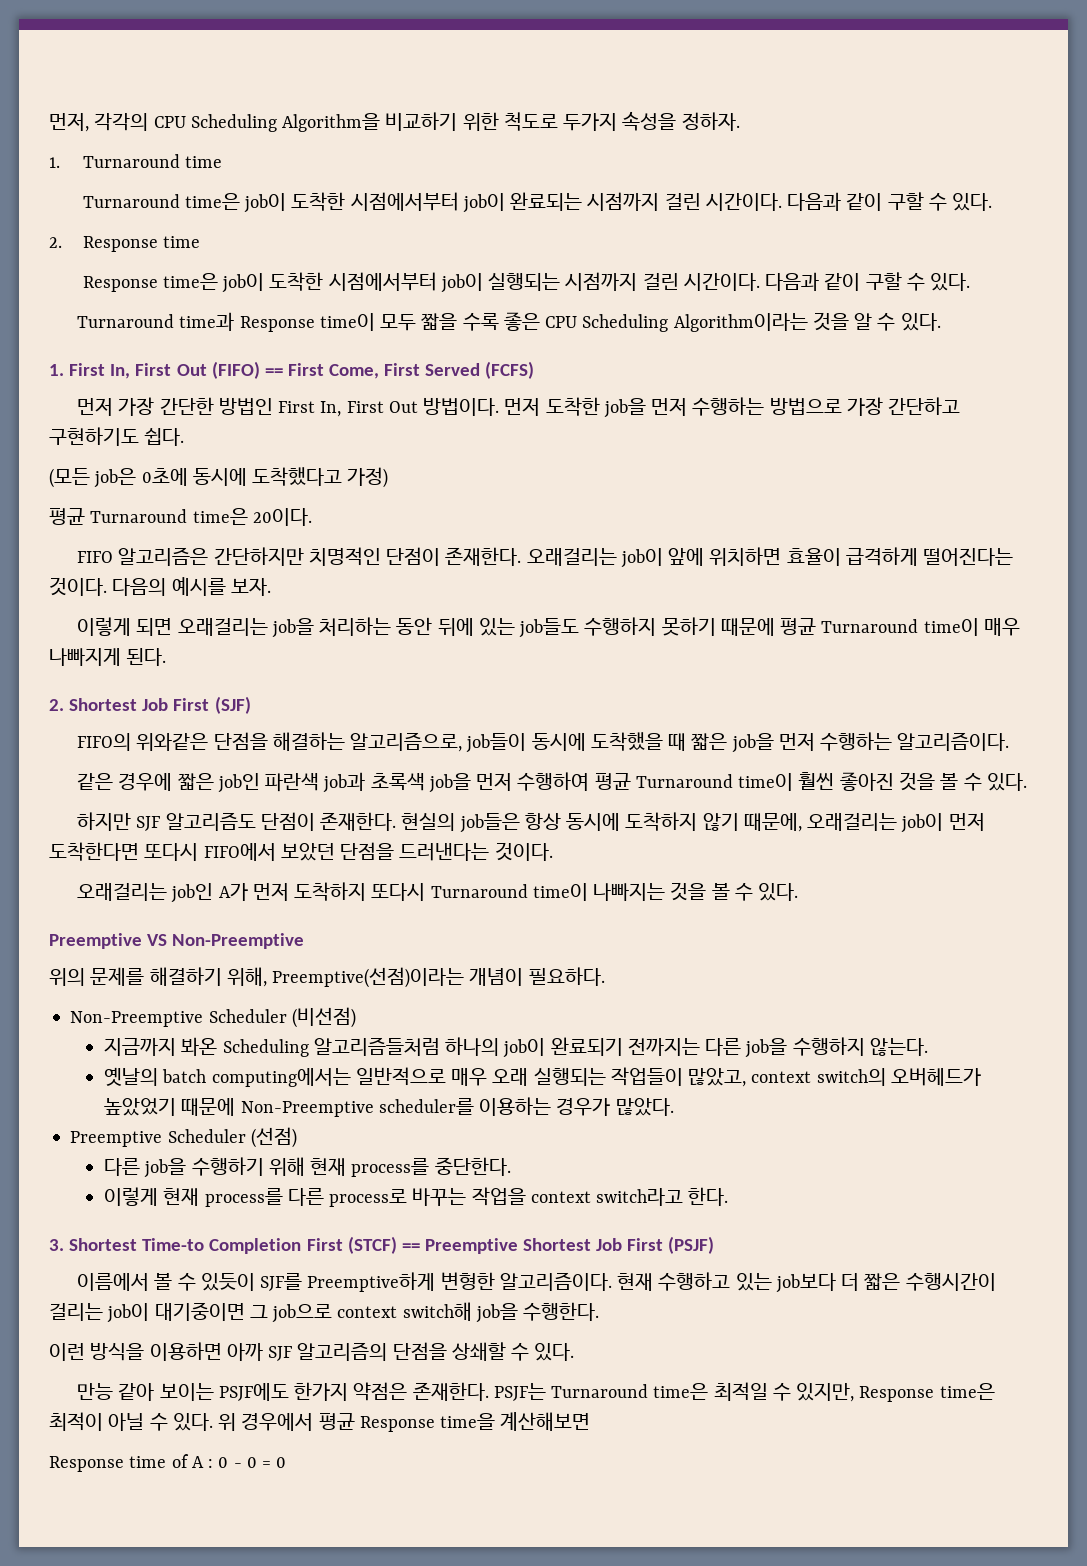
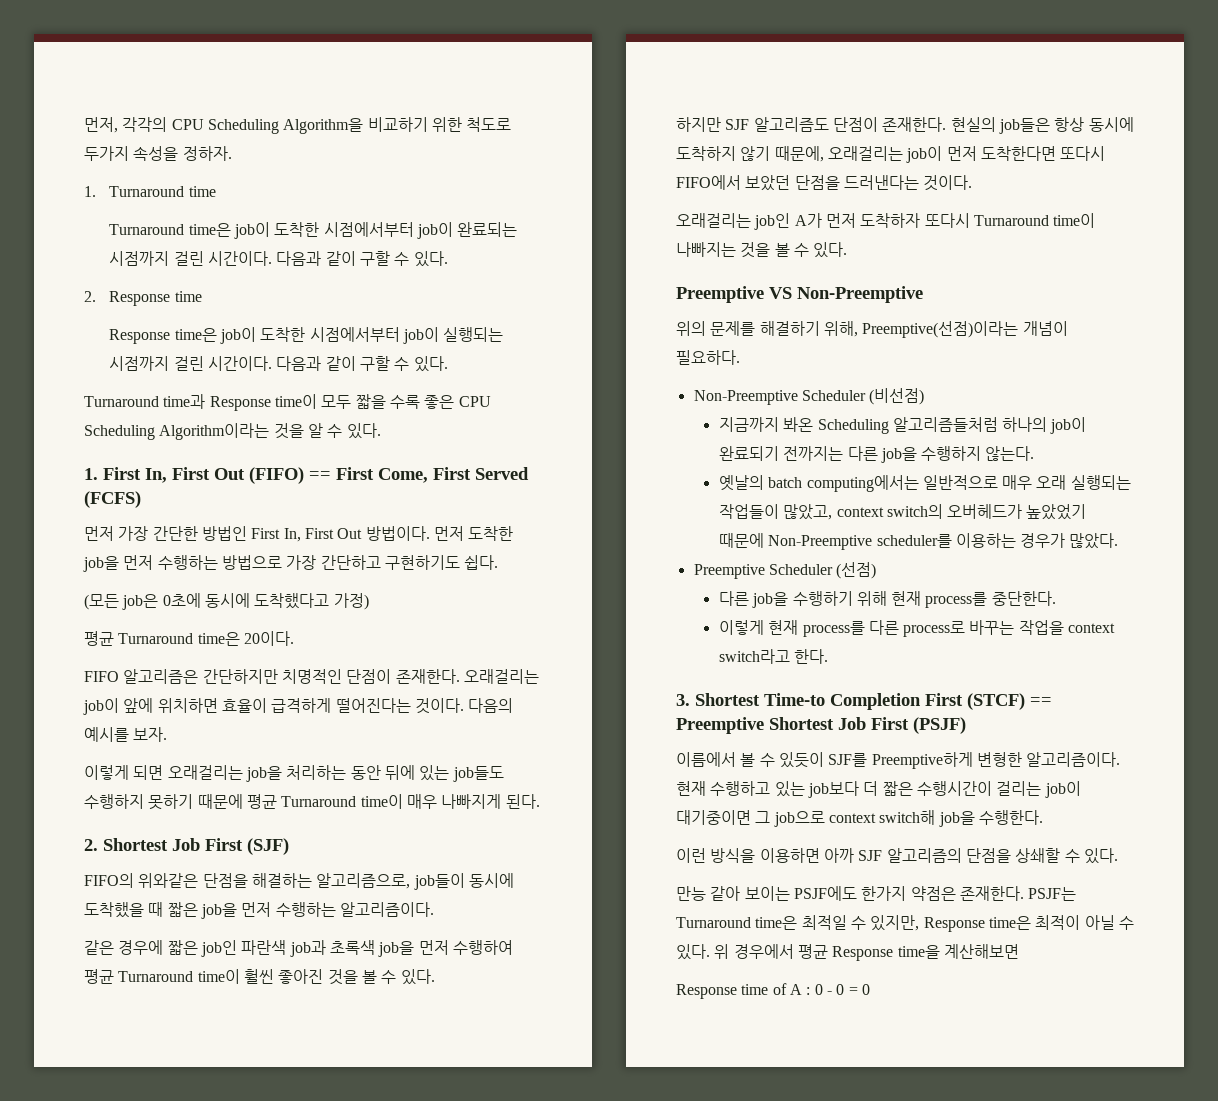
- 오래걸리는 job인 A가 먼저 도착하지 또다시 Turnaround time이 나빠지는 것을 볼 수 있다.
+ 오래걸리는 job인 A가 먼저 도착하자 또다시 Turnaround time이 나빠지는 것을 볼 수 있다.

